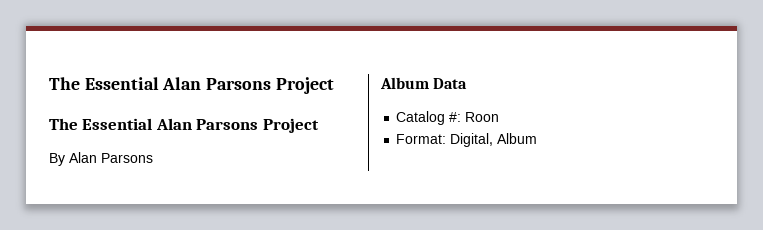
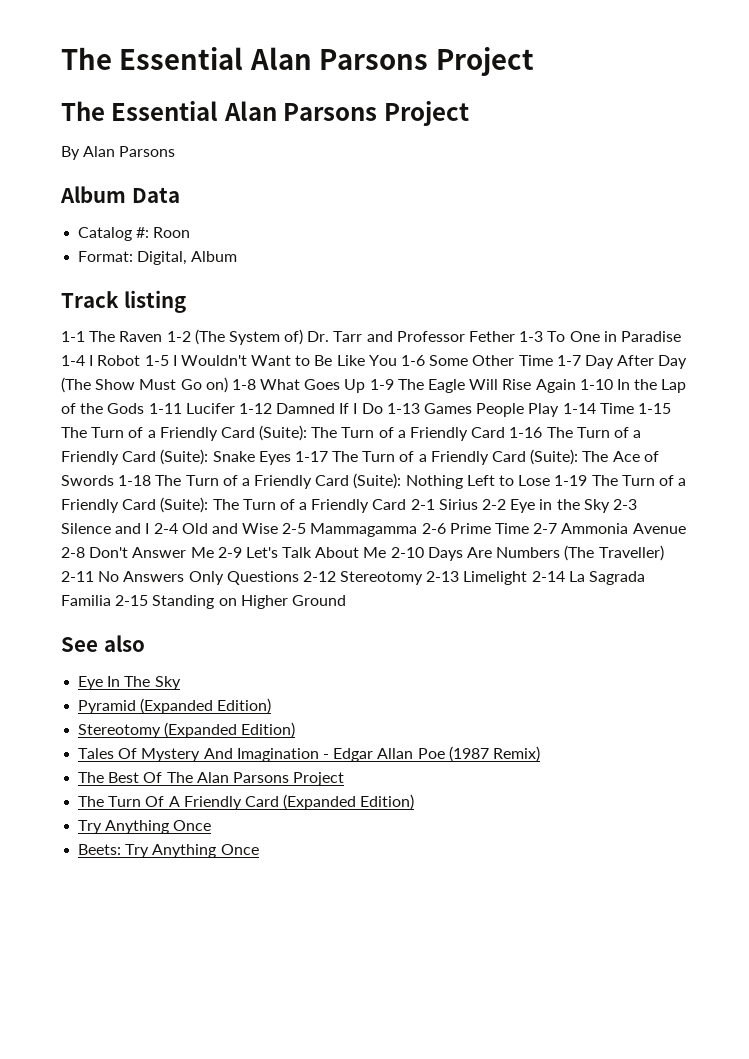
+ Track listing
+ 1-1 The Raven 1-2 (The System of) Dr. Tarr and Professor Fether 1-3 To One in Paradise 1-4 I Robot 1-5 I Wouldn't Want to Be Like You 1-6 Some Other Time 1-7 Day After Day (The Show Must Go on) 1-8 What Goes Up 1-9 The Eagle Will Rise Again 1-10 In the Lap of the Gods 1-11 Lucifer 1-12 Damned If I Do 1-13 Games People Play 1-14 Time 1-15 The Turn of a Friendly Card (Suite): The Turn of a Friendly Card 1-16 The Turn of a Friendly Card (Suite): Snake Eyes 1-17 The Turn of a Friendly Card (Suite): The Ace of Swords 1-18 The Turn of a Friendly Card (Suite): Nothing Left to Lose 1-19 The Turn of a Friendly Card (Suite): The Turn of a Friendly Card 2-1 Sirius 2-2 Eye in the Sky 2-3 Silence and I 2-4 Old and Wise 2-5 Mammagamma 2-6 Prime Time 2-7 Ammonia Avenue 2-8 Don't Answer Me 2-9 Let's Talk About Me 2-10 Days Are Numbers (The Traveller) 2-11 No Answers Only Questions 2-12 Stereotomy 2-13 Limelight 2-14 La Sagrada Familia 2-15 Standing on Higher Ground
+ See also
+ Eye In The Sky
+ Pyramid (Expanded Edition)
+ Stereotomy (Expanded Edition)
+ Tales Of Mystery And Imagination - Edgar Allan Poe (1987 Remix)
+ The Best Of The Alan Parsons Project
+ The Turn Of A Friendly Card (Expanded Edition)
+ Try Anything Once
+ Beets: Try Anything Once

